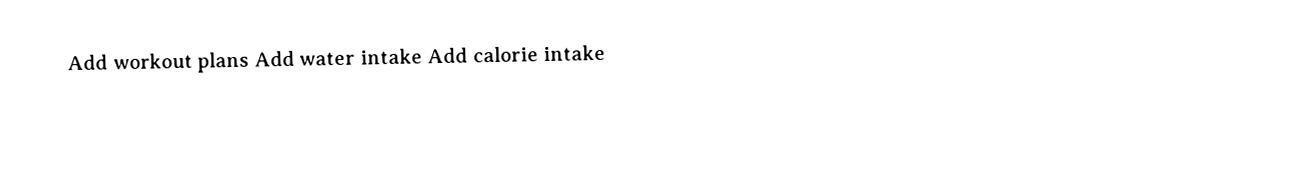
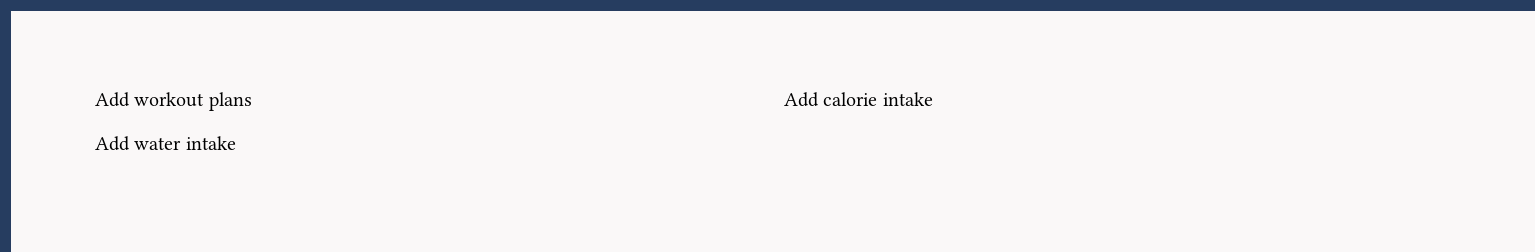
- Add workout plans Add water intake Add calorie intake
+ Add workout plans
+ Add water intake
+ Add calorie intake

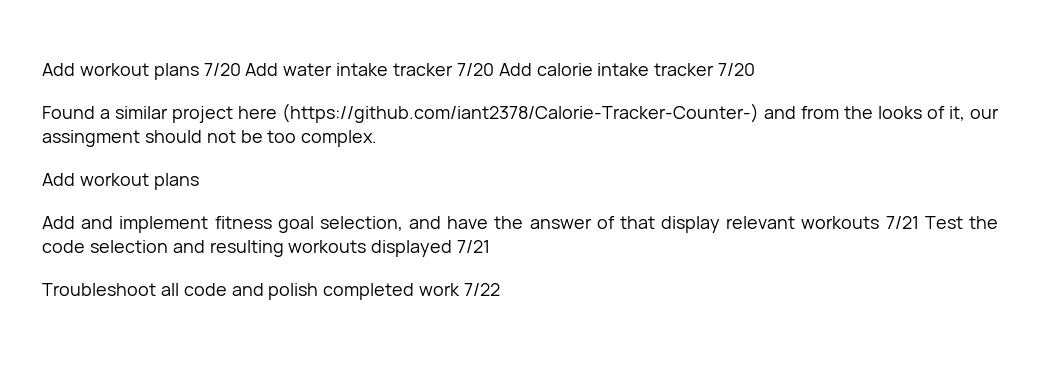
+ Add workout plans 7/20 Add water intake tracker 7/20 Add calorie intake tracker 7/20
+ Found a similar project here (https://github.com/iant2378/Calorie-Tracker-Counter-) and from the looks of it, our assingment should not be too complex.
  Add workout plans
- Add water intake
- Add calorie intake
+ Add and implement fitness goal selection, and have the answer of that display relevant workouts 7/21 Test the code selection and resulting workouts displayed 7/21
+ Troubleshoot all code and polish completed work 7/22

